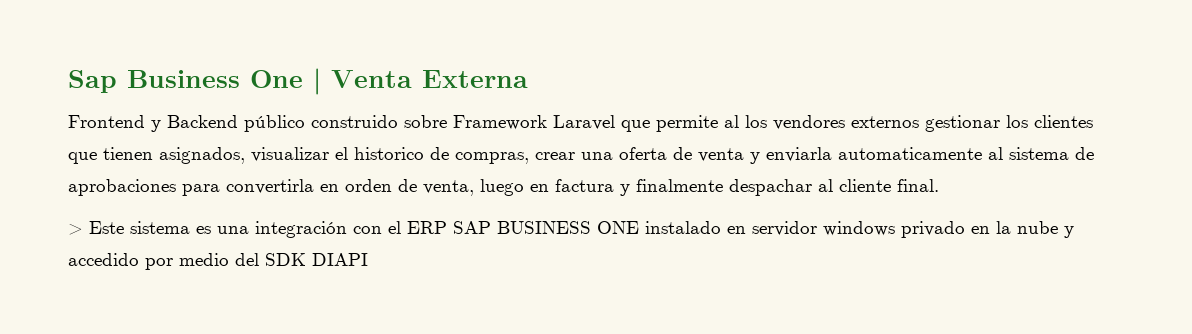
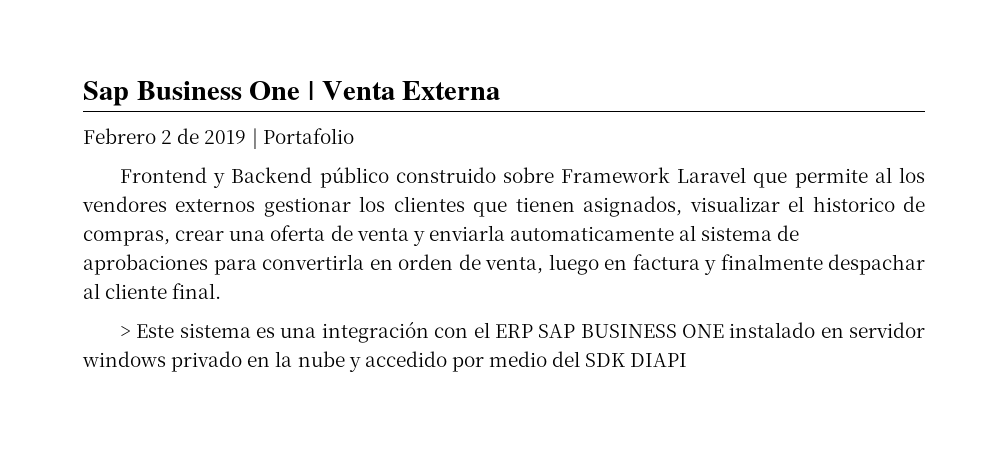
+ Febrero 2 de 2019 | Portafolio

